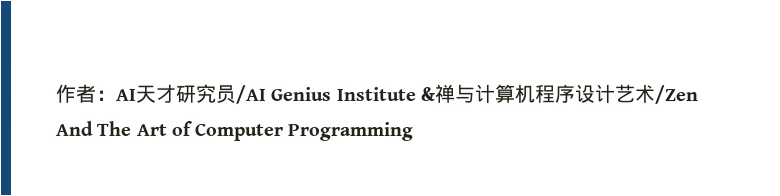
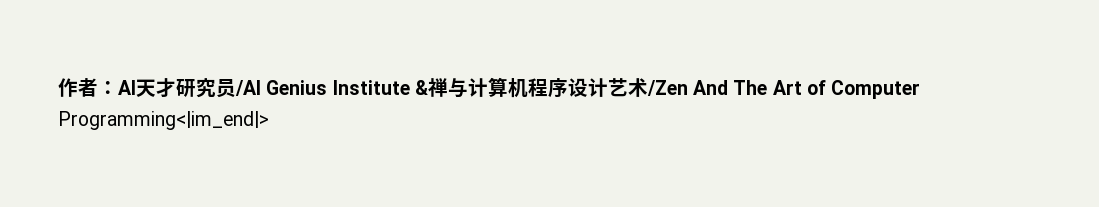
- 作者：AI天才研究员/AI Genius Institute &禅与计算机程序设计艺术/Zen And The Art of Computer Programming
+ 作者：AI天才研究员/AI Genius Institute &禅与计算机程序设计艺术/Zen And The Art of Computer Programming<|im_end|>

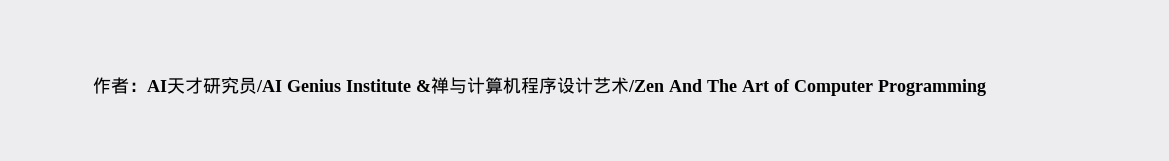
- 作者：AI天才研究员/AI Genius Institute &禅与计算机程序设计艺术/Zen And The Art of Computer Programming<|im_end|>
+ 作者：AI天才研究员/AI Genius Institute &禅与计算机程序设计艺术/Zen And The Art of Computer Programming

